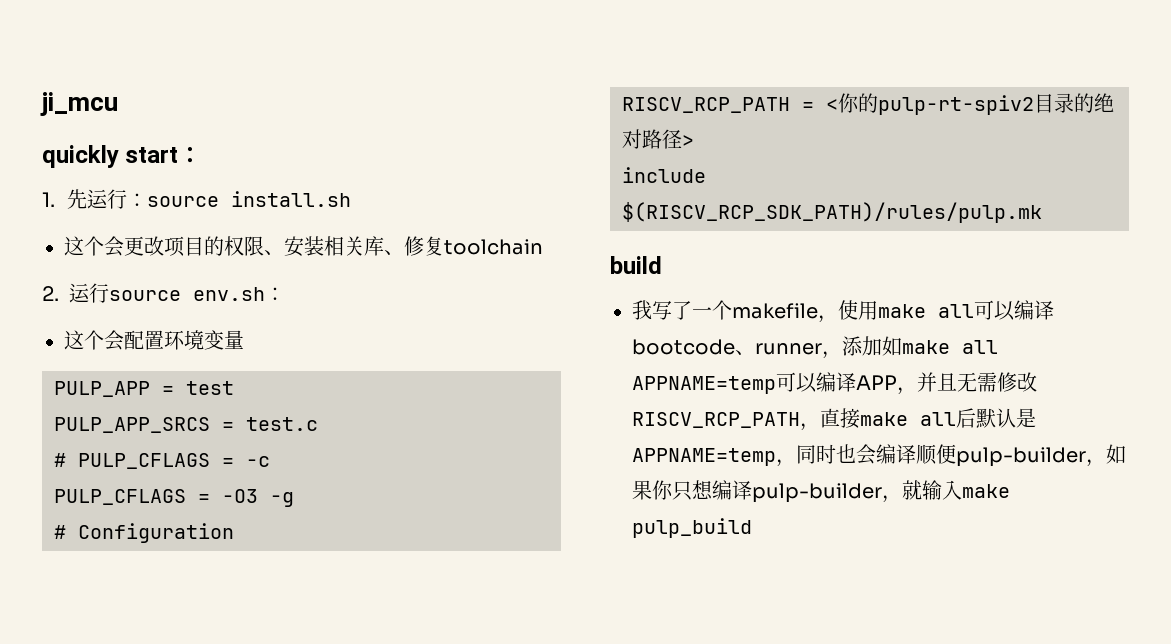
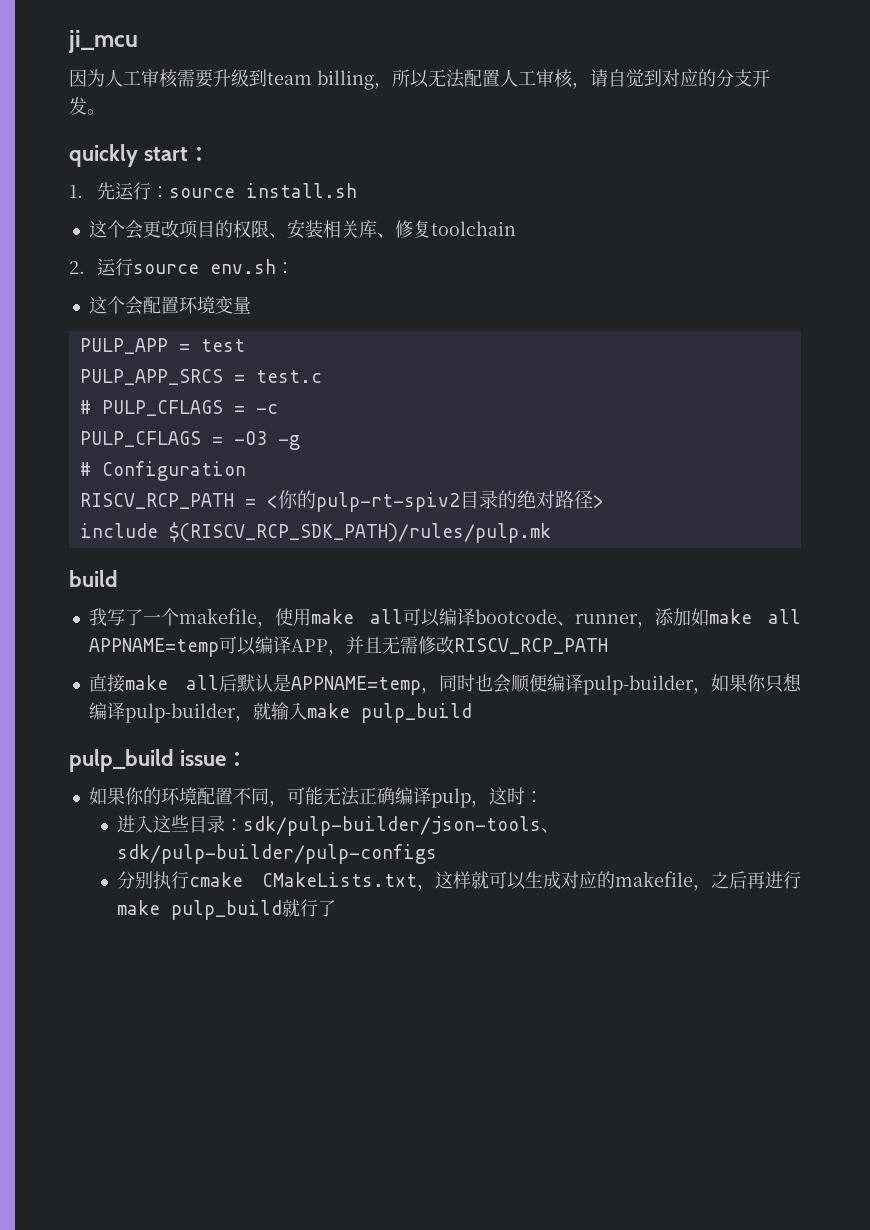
+ 因为人工审核需要升级到team billing，所以无法配置人工审核，请自觉到对应的分支开发。
- 我写了一个makefile，使用make all可以编译bootcode、runner，添加如make all APPNAME=temp可以编译APP，并且无需修改RISCV_RCP_PATH，直接make all后默认是APPNAME=temp，同时也会编译顺便pulp-builder，如果你只想编译pulp-builder，就输入make pulp_build
+ 我写了一个makefile，使用make all可以编译bootcode、runner，添加如make all APPNAME=temp可以编译APP，并且无需修改RISCV_RCP_PATH
+ 直接make all后默认是APPNAME=temp，同时也会顺便编译pulp-builder，如果你只想编译pulp-builder，就输入make pulp_build
+ pulp_build issue：
+ 如果你的环境配置不同，可能无法正确编译pulp，这时：
+ 进入这些目录：sdk/pulp-builder/json-tools、sdk/pulp-builder/pulp-configs
+ 分别执行cmake CMakeLists.txt，这样就可以生成对应的makefile，之后再进行make pulp_build就行了

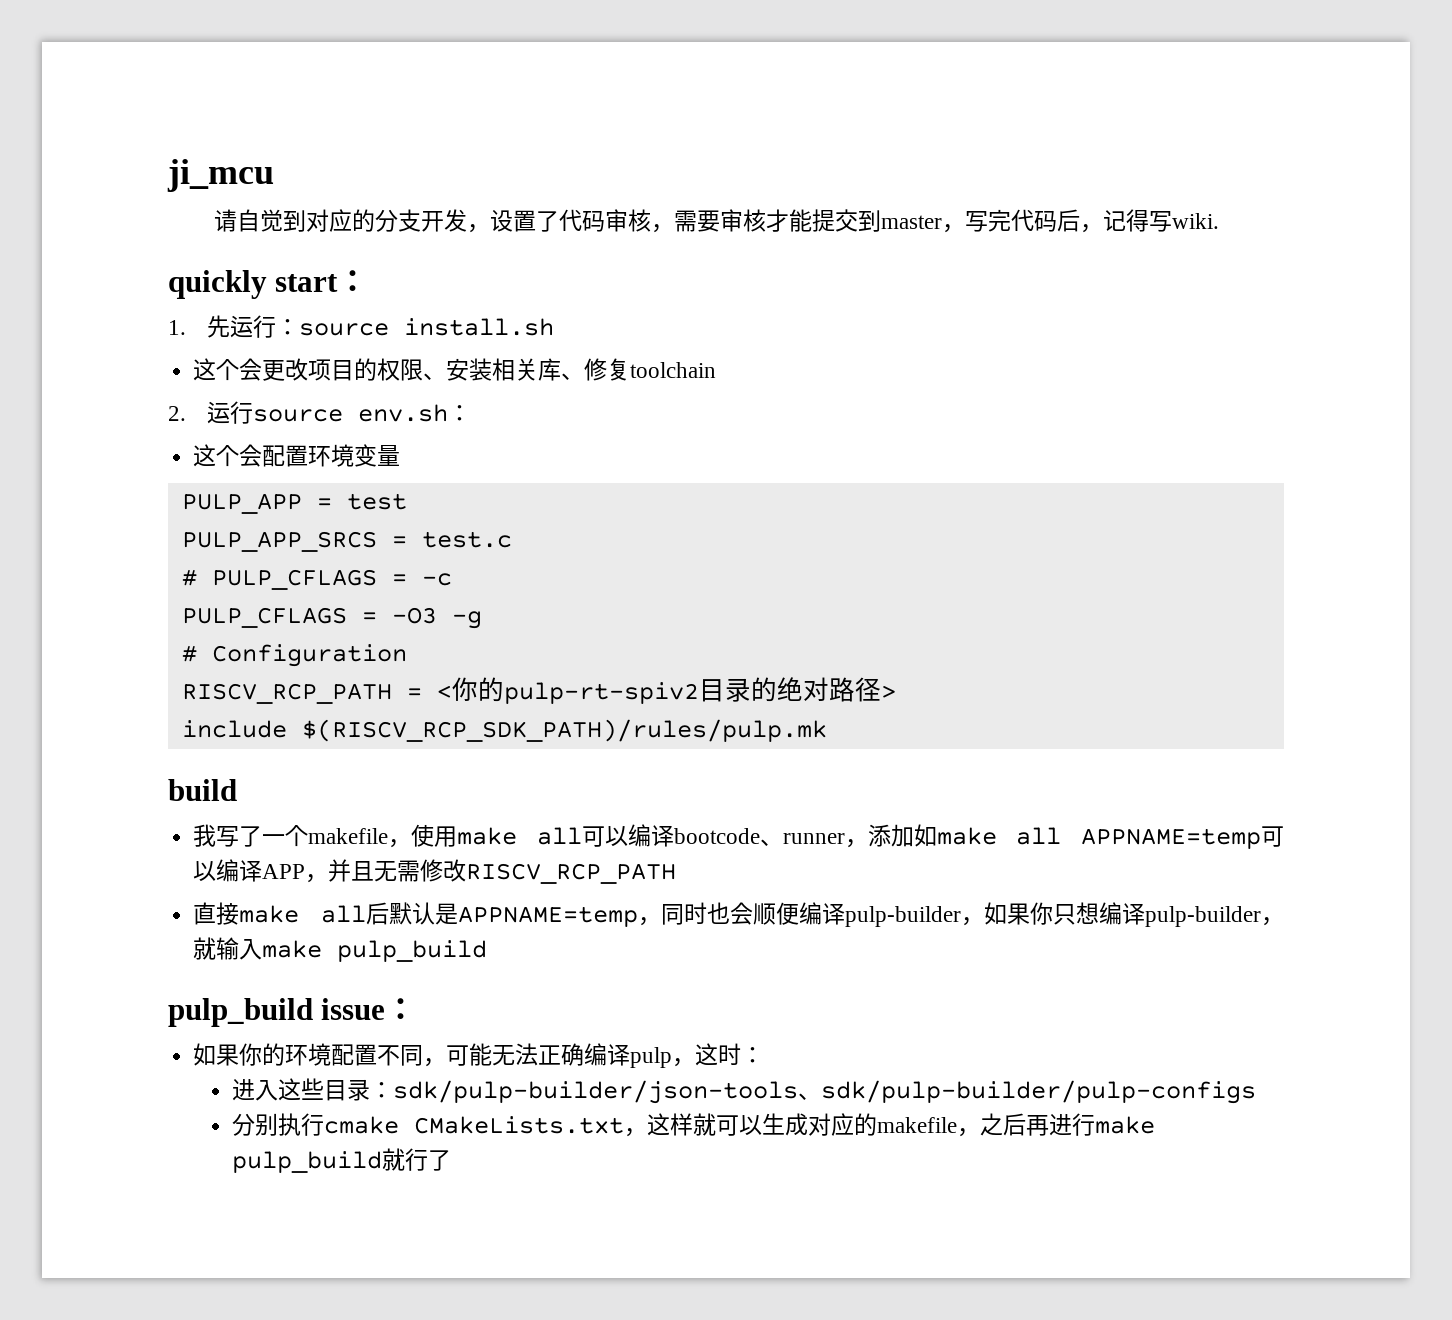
- 因为人工审核需要升级到team billing，所以无法配置人工审核，请自觉到对应的分支开发。
+ 请自觉到对应的分支开发，设置了代码审核，需要审核才能提交到master，写完代码后，记得写wiki.

